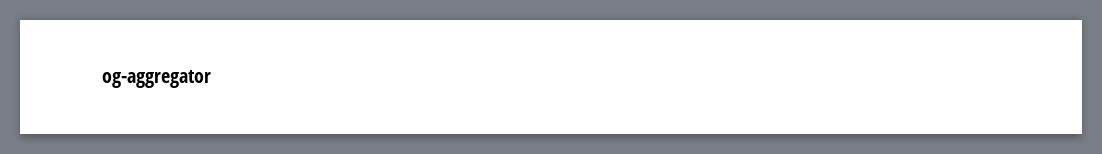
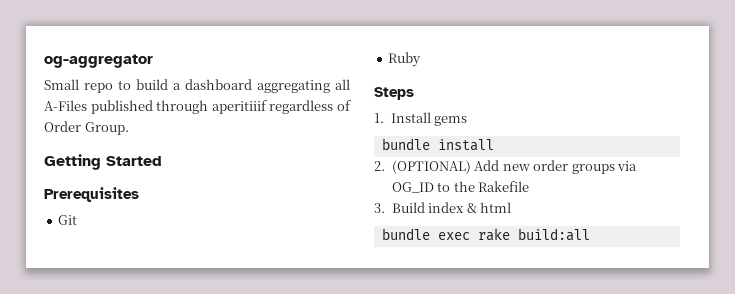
+ Small repo to build a dashboard aggregating all A-Files published through aperitiiif regardless of Order Group.
+ Getting Started
+ Prerequisites
+ Git
+ Ruby
+ Steps
+ 1. Install gems
+ bundle install
+ 2. (OPTIONAL) Add new order groups via OG_ID to the Rakefile
+ 3. Build index & html
+ bundle exec rake build:all

